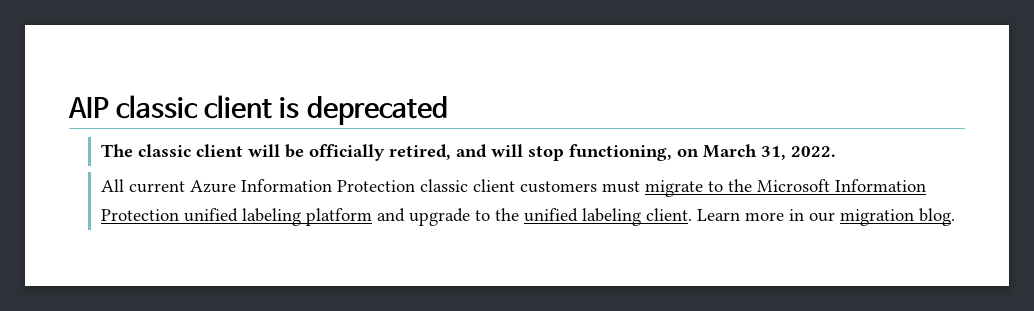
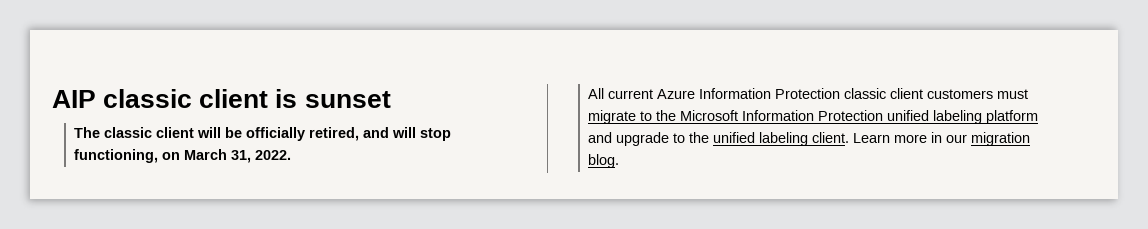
- AIP classic client is deprecated
+ AIP classic client is sunset

